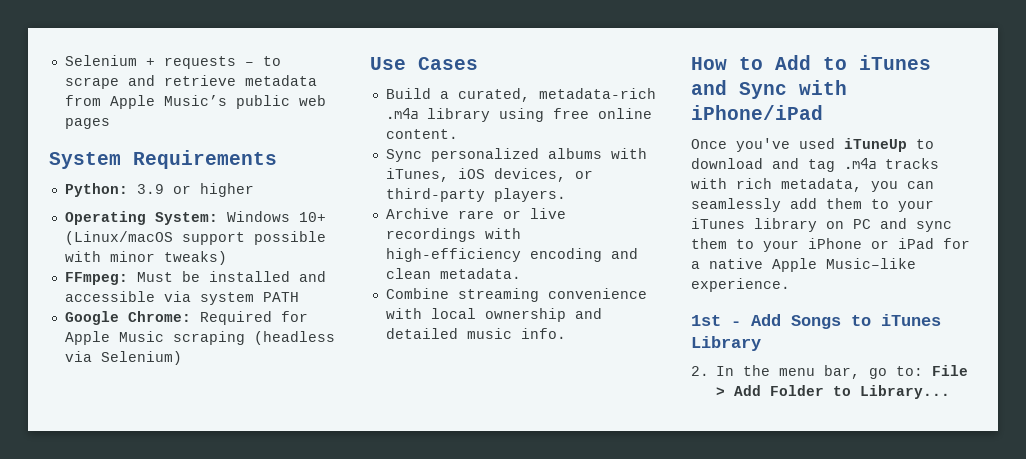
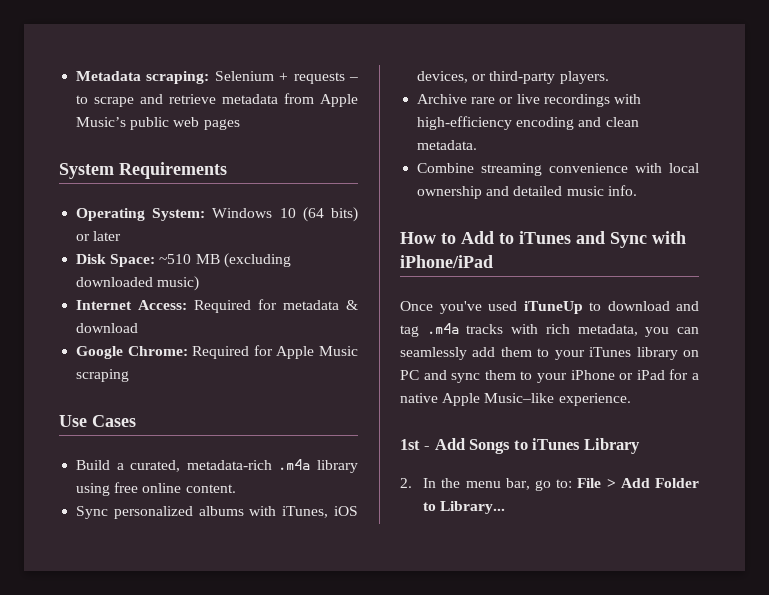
- Selenium + requests – to scrape and retrieve metadata from Apple Music’s public web pages
+ Metadata scraping: Selenium + requests – to scrape and retrieve metadata from Apple Music’s public web pages
- Python: 3.9 or higher
- Operating System: Windows 10+ (Linux/macOS support possible with minor tweaks)
- FFmpeg: Must be installed and accessible via system PATH
+ Operating System: Windows 10 (64 bits) or later
+ Disk Space: ~510 MB (excluding downloaded music)
+ Internet Access: Required for metadata & download
- Google Chrome: Required for Apple Music scraping (headless via Selenium)
+ Google Chrome: Required for Apple Music scraping

